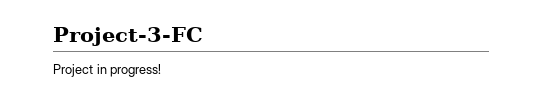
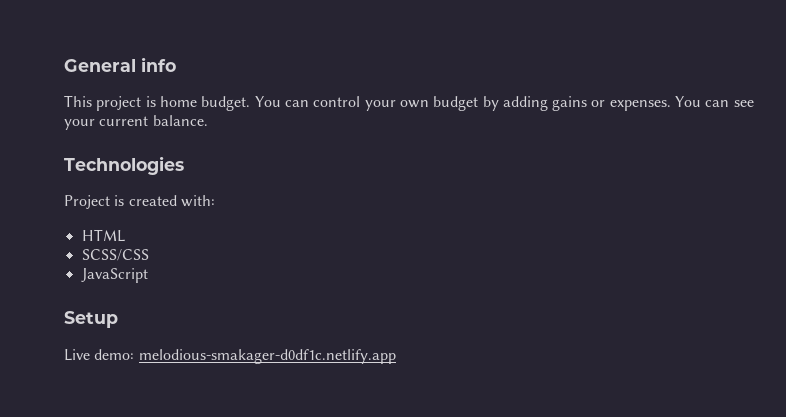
- Project-3-FC
- Project in progress!
+ General info
+ This project is home budget. You can control your own budget by adding gains or expenses. You can see your current balance.
+ Technologies
+ Project is created with:
+ HTML
+ SCSS/CSS
+ JavaScript
+ Setup
+ Live demo: melodious-smakager-d0df1c.netlify.app

